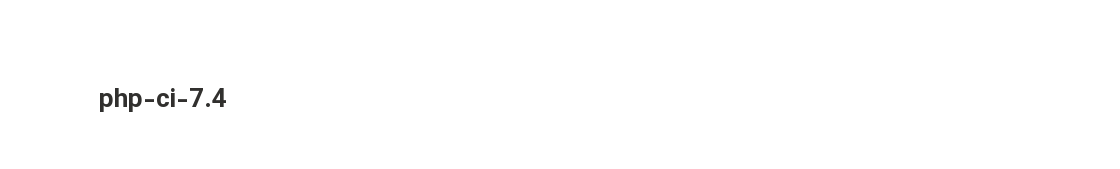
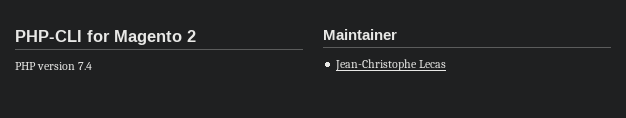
- php-ci-7.4
+ PHP-CLI for Magento 2
+ PHP version 7.4
+ Maintainer
+ Jean-Christophe Lecas

